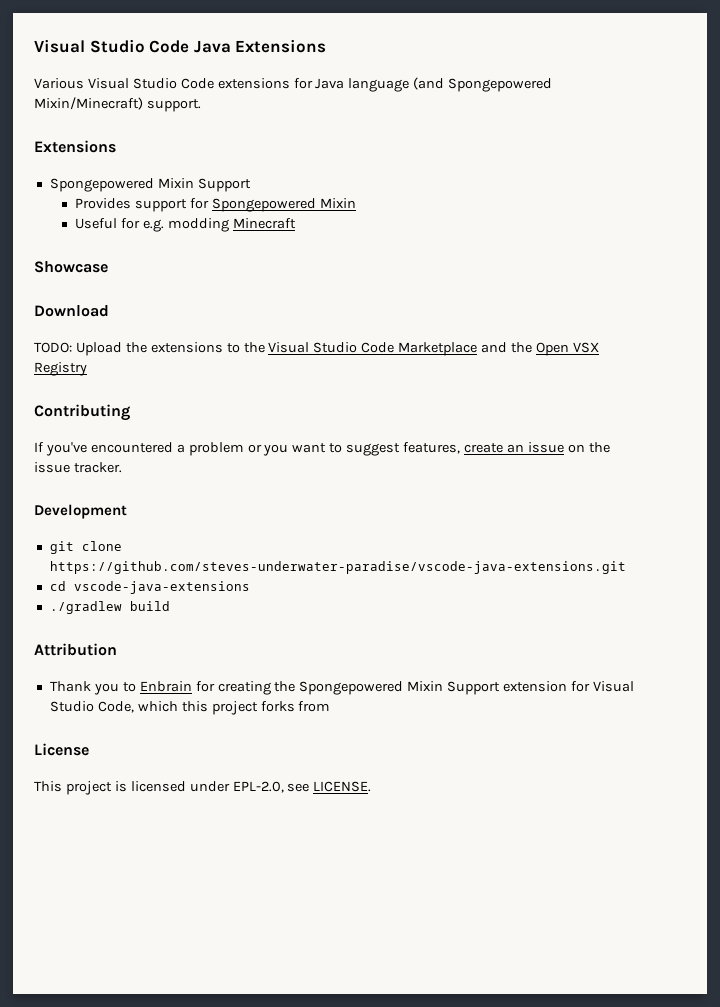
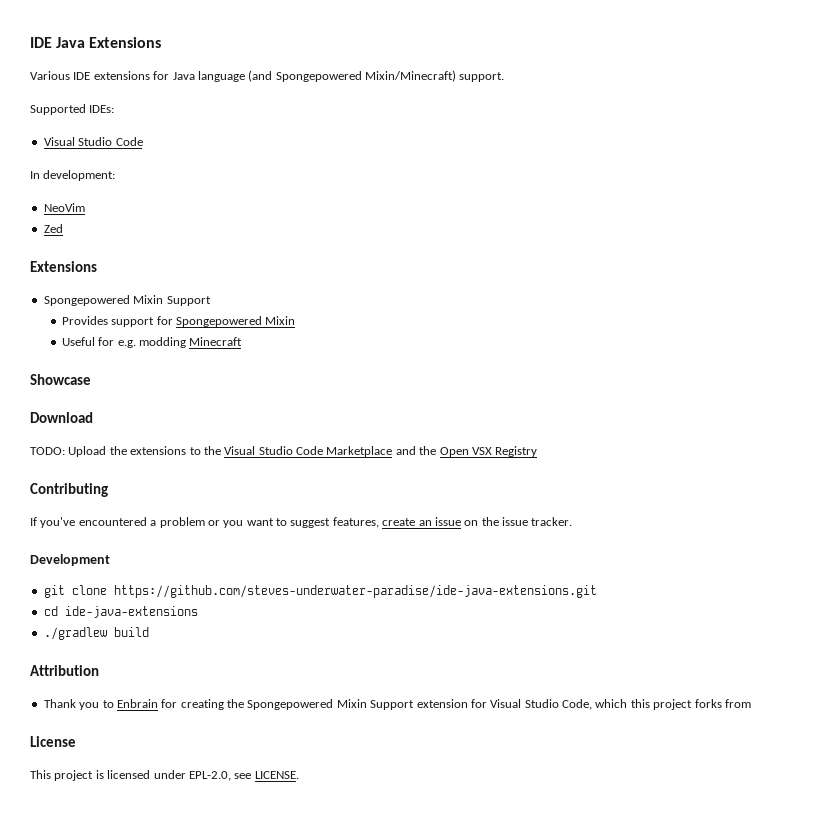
- Visual Studio Code Java Extensions
+ IDE Java Extensions
- Various Visual Studio Code extensions for Java language (and Spongepowered Mixin/Minecraft) support.
+ Various IDE extensions for Java language (and Spongepowered Mixin/Minecraft) support.
+ Supported IDEs:
+ Visual Studio Code
+ In development:
+ NeoVim
+ Zed
- git clone https://github.com/steves-underwater-paradise/vscode-java-extensions.git
+ git clone https://github.com/steves-underwater-paradise/ide-java-extensions.git
- cd vscode-java-extensions
+ cd ide-java-extensions

